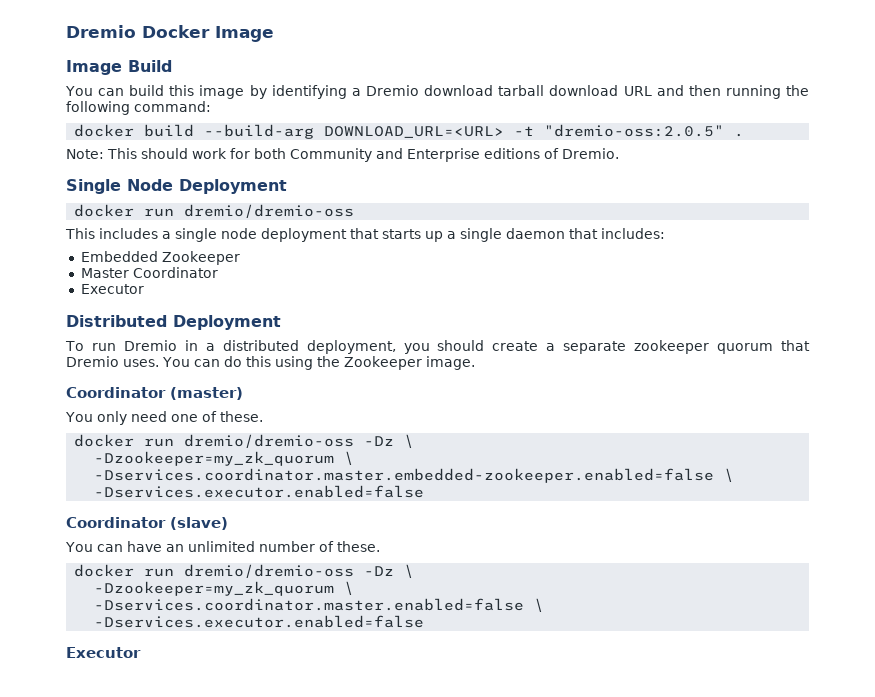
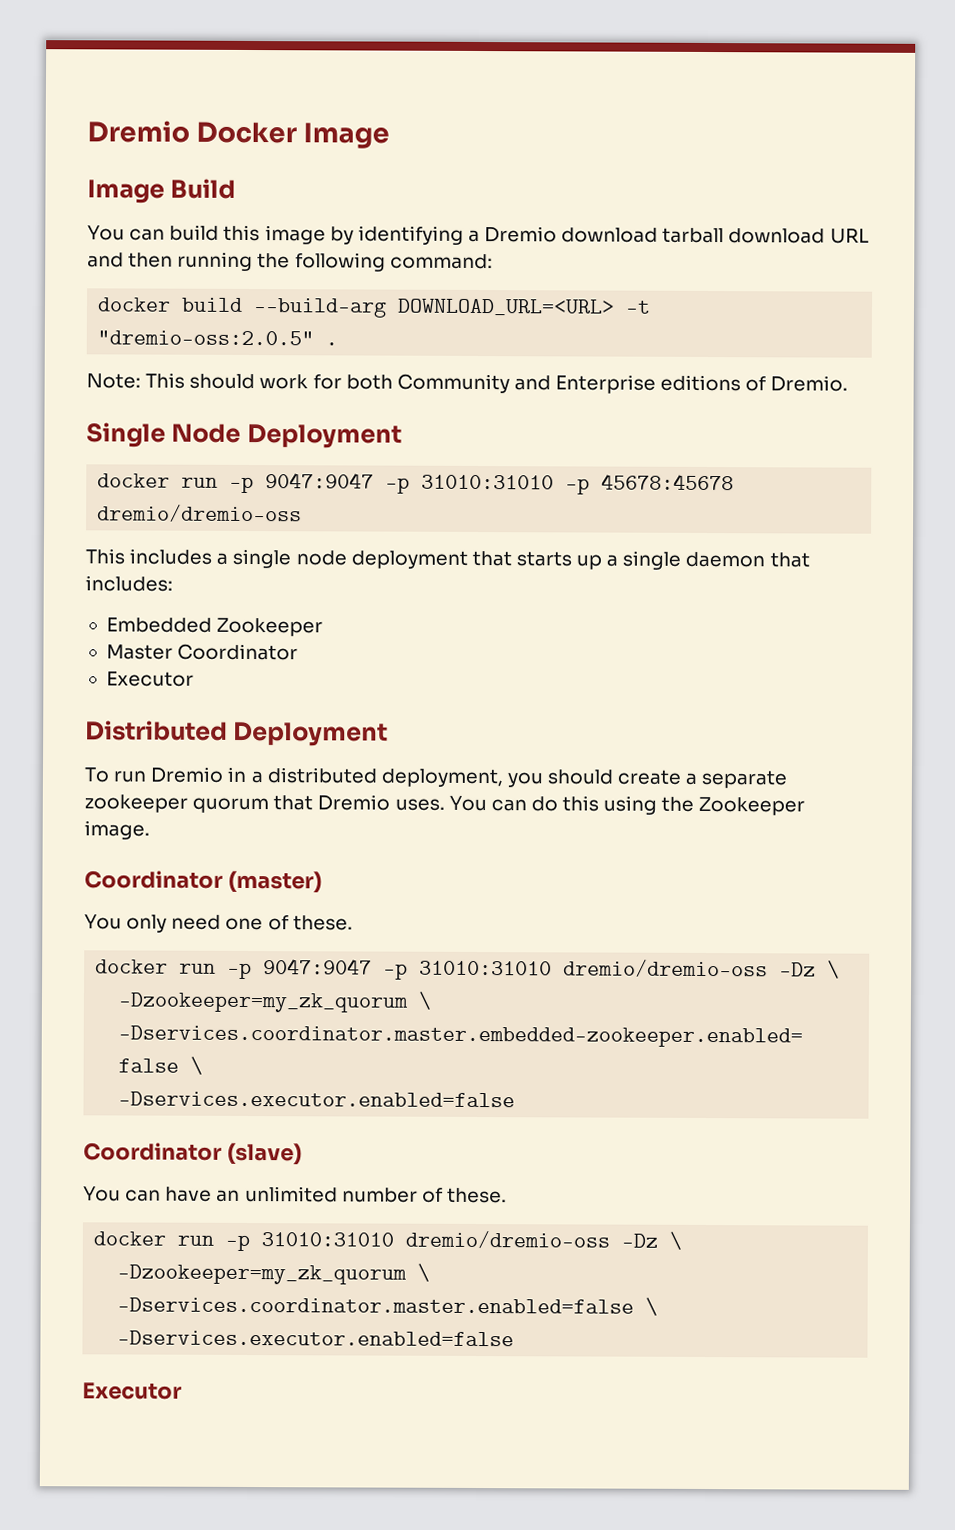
  Single Node Deployment
- docker run dremio/dremio-oss
+ docker run -p 9047:9047 -p 31010:31010 -p 45678:45678 dremio/dremio-oss
  You only need one of these.
- docker run dremio/dremio-oss -Dz \
+ docker run -p 9047:9047 -p 31010:31010 dremio/dremio-oss -Dz \
  You can have an unlimited number of these.
- docker run dremio/dremio-oss -Dz \
+ docker run -p 31010:31010 dremio/dremio-oss -Dz \

